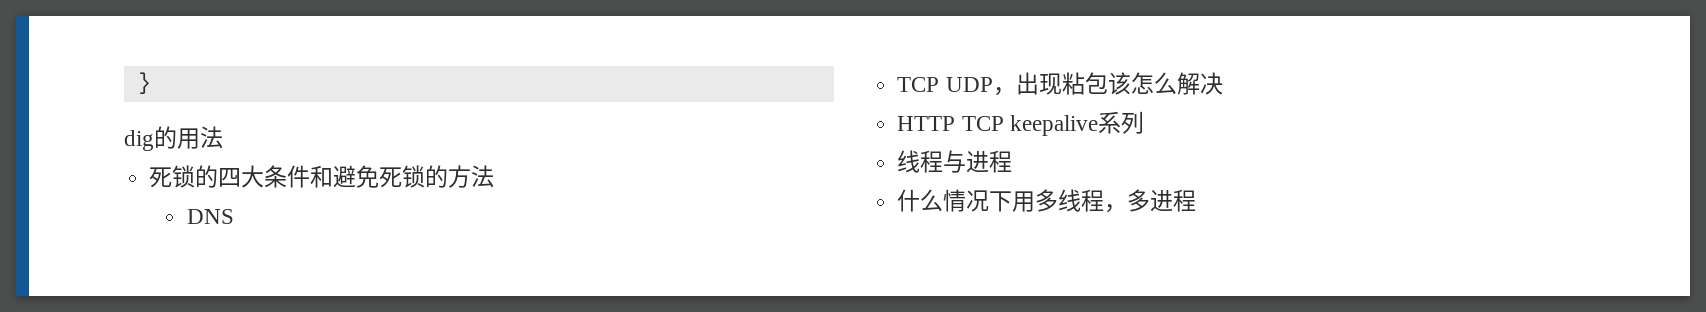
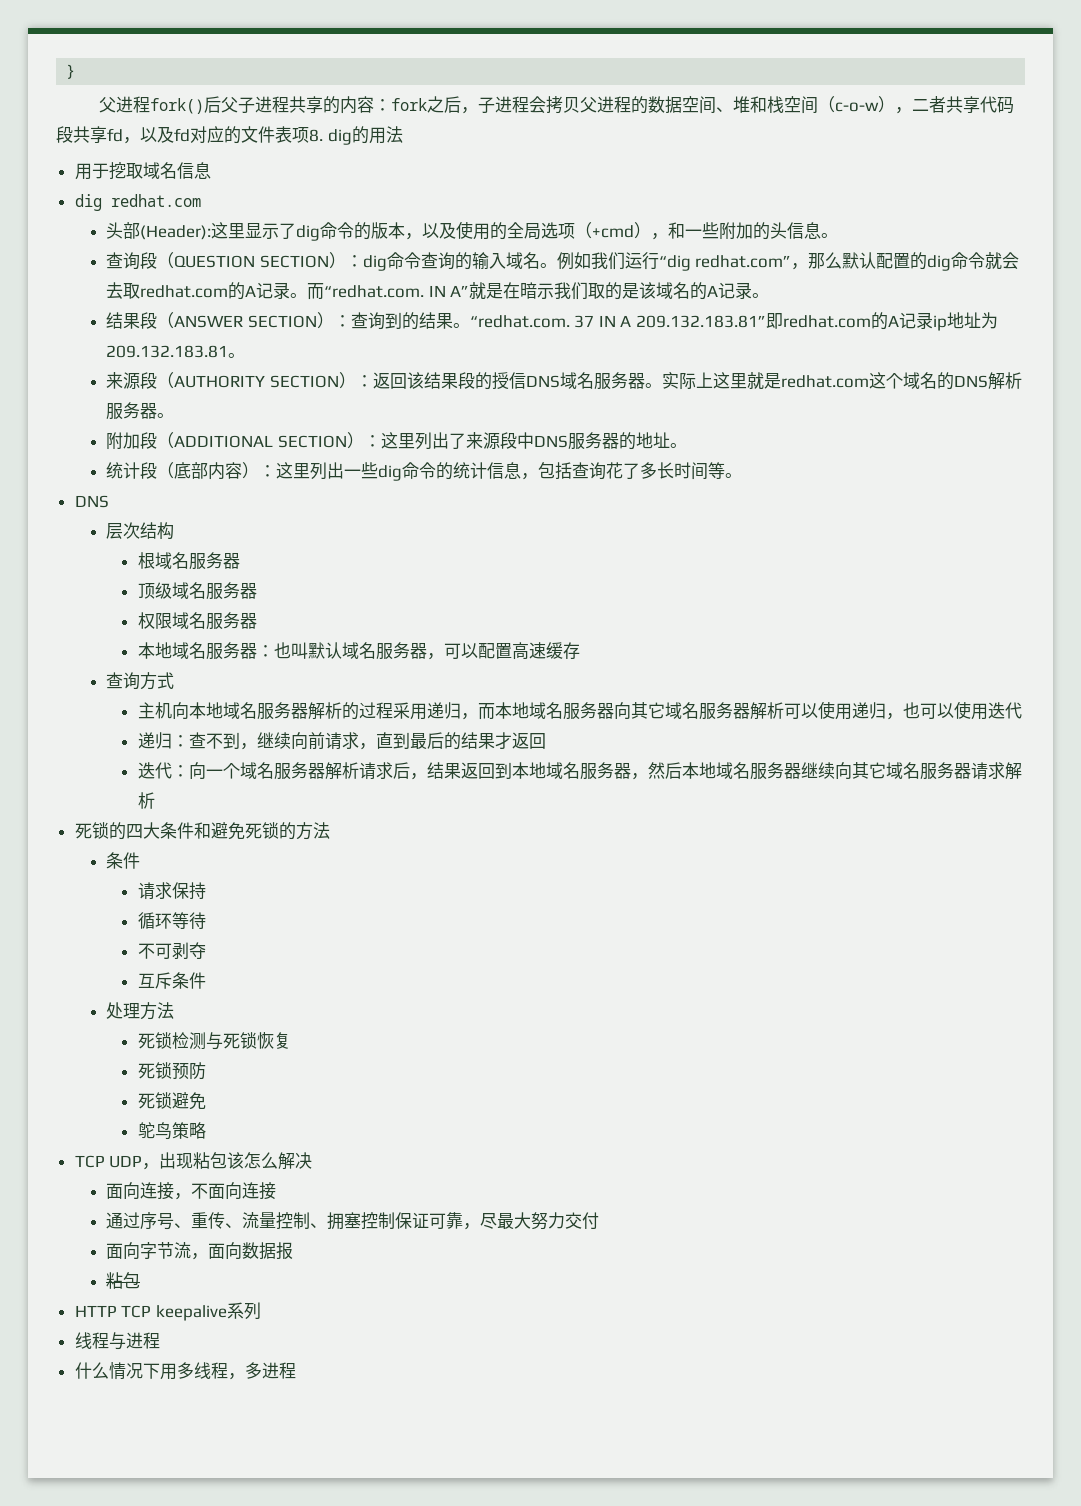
- dig的用法
+ 父进程fork()后父子进程共享的内容：fork之后，子进程会拷贝父进程的数据空间、堆和栈空间（c-o-w），二者共享代码段共享fd，以及fd对应的文件表项8. dig的用法
+ 用于挖取域名信息
+ dig redhat.com
+ 头部(Header):这里显示了dig命令的版本，以及使用的全局选项（+cmd），和一些附加的头信息。
+ 查询段（QUESTION SECTION）：dig命令查询的输入域名。例如我们运行“dig redhat.com”，那么默认配置的dig命令就会去取redhat.com的A记录。而“redhat.com. IN A”就是在暗示我们取的是该域名的A记录。
+ 结果段（ANSWER SECTION）：查询到的结果。“redhat.com. 37 IN A 209.132.183.81”即redhat.com的A记录ip地址为209.132.183.81。
+ 来源段（AUTHORITY SECTION）：返回该结果段的授信DNS域名服务器。实际上这里就是redhat.com这个域名的DNS解析服务器。
+ 附加段（ADDITIONAL SECTION）：这里列出了来源段中DNS服务器的地址。
+ 统计段（底部内容）：这里列出一些dig命令的统计信息，包括查询花了多长时间等。
+ DNS
+ 层次结构
+ 根域名服务器
+ 顶级域名服务器
+ 权限域名服务器
+ 本地域名服务器：也叫默认域名服务器，可以配置高速缓存
+ 查询方式
+ 主机向本地域名服务器解析的过程采用递归，而本地域名服务器向其它域名服务器解析可以使用递归，也可以使用迭代
+ 递归：查不到，继续向前请求，直到最后的结果才返回
+ 迭代：向一个域名服务器解析请求后，结果返回到本地域名服务器，然后本地域名服务器继续向其它域名服务器请求解析
  死锁的四大条件和避免死锁的方法
- DNS
+ 条件
+ 请求保持
+ 循环等待
+ 不可剥夺
+ 互斥条件
+ 处理方法
+ 死锁检测与死锁恢复
+ 死锁预防
+ 死锁避免
+ 鸵鸟策略
+ 面向连接，不面向连接
+ 通过序号、重传、流量控制、拥塞控制保证可靠，尽最大努力交付
+ 面向字节流，面向数据报
+ 粘包

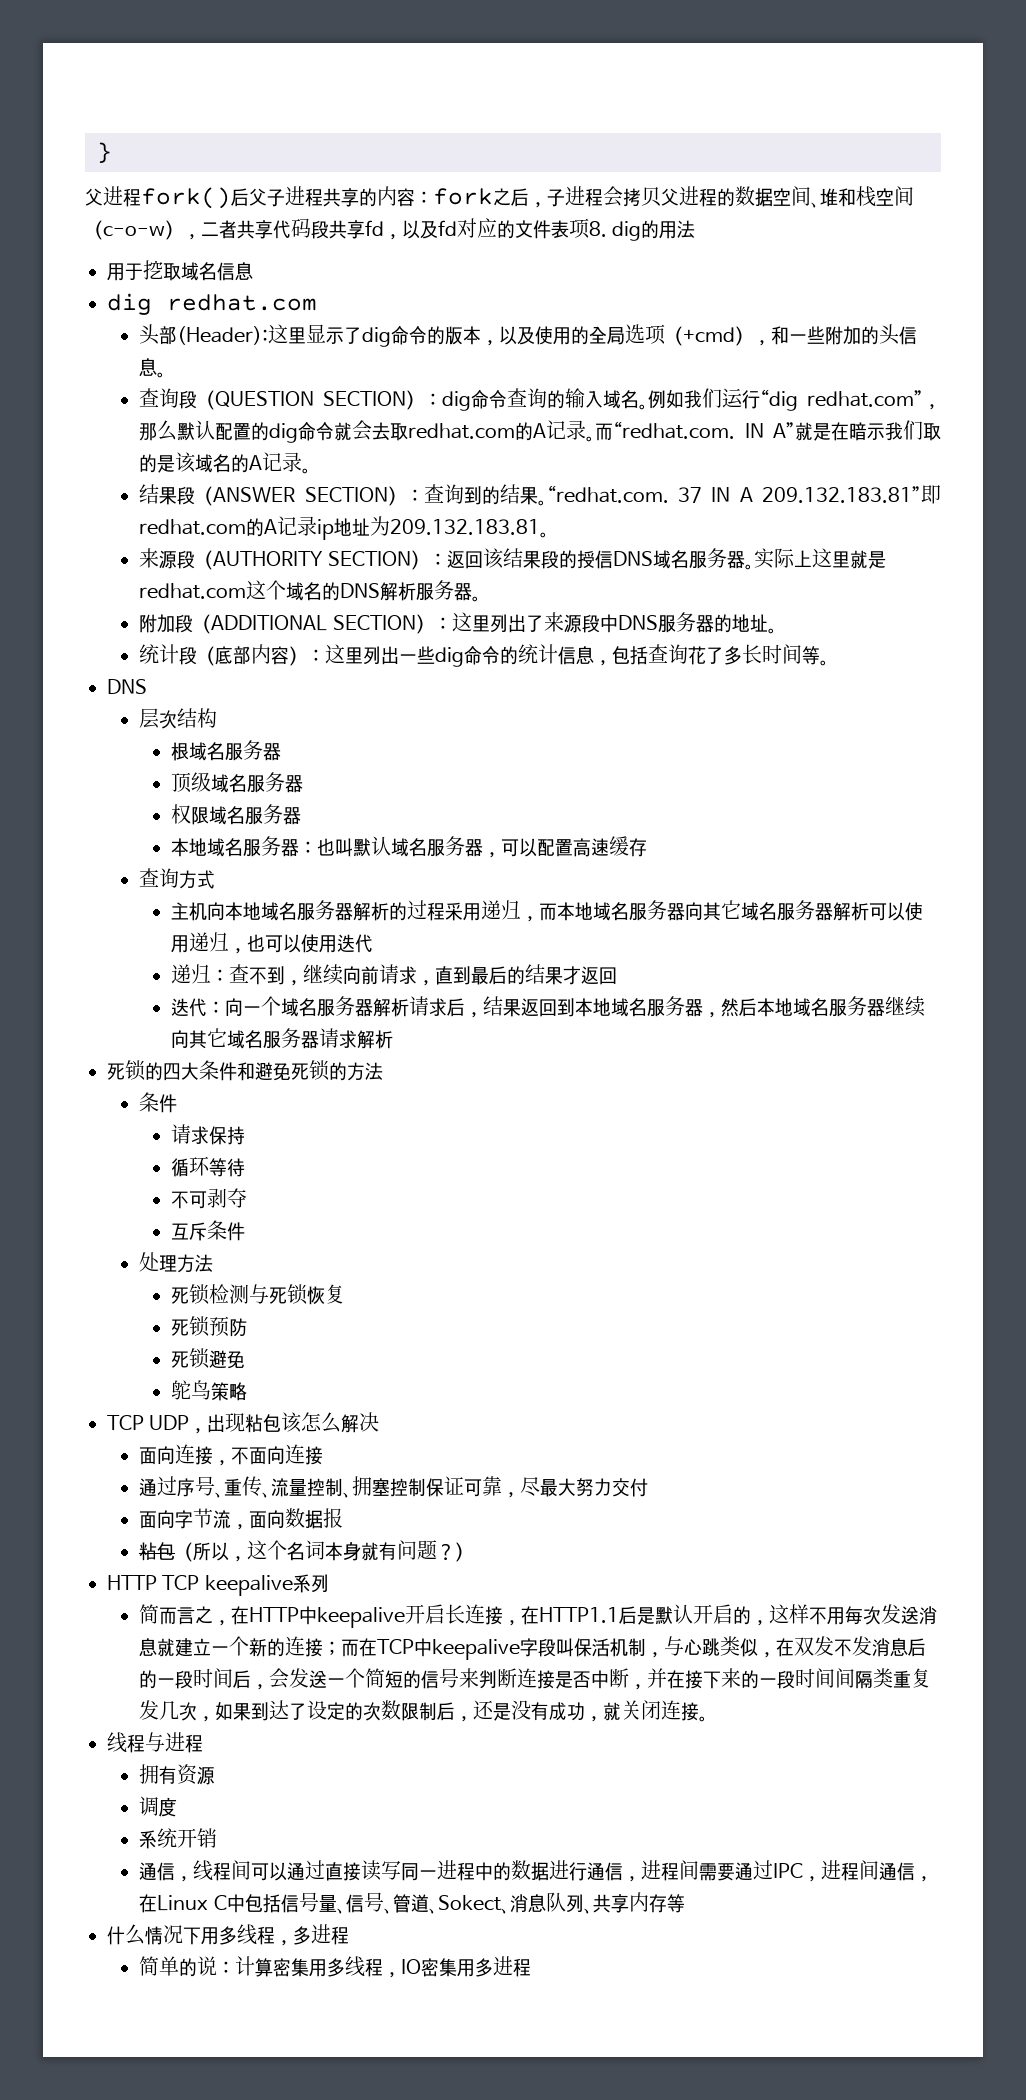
  面向字节流，面向数据报
- 粘包
+ 粘包（所以，这个名词本身就有问题？）
  HTTP TCP keepalive系列
+ 简而言之，在HTTP中keepalive开启长连接，在HTTP1.1后是默认开启的，这样不用每次发送消息就建立一个新的连接；而在TCP中keepalive字段叫保活机制，与心跳类似，在双发不发消息后的一段时间后，会发送一个简短的信号来判断连接是否中断，并在接下来的一段时间间隔类重复发几次，如果到达了设定的次数限制后，还是没有成功，就关闭连接。
  线程与进程
+ 拥有资源
+ 调度
+ 系统开销
+ 通信，线程间可以通过直接读写同一进程中的数据进行通信，进程间需要通过IPC，进程间通信，在Linux C中包括信号量、信号、管道、Sokect、消息队列、共享内存等
+ 简单的说：计算密集用多线程，IO密集用多进程

